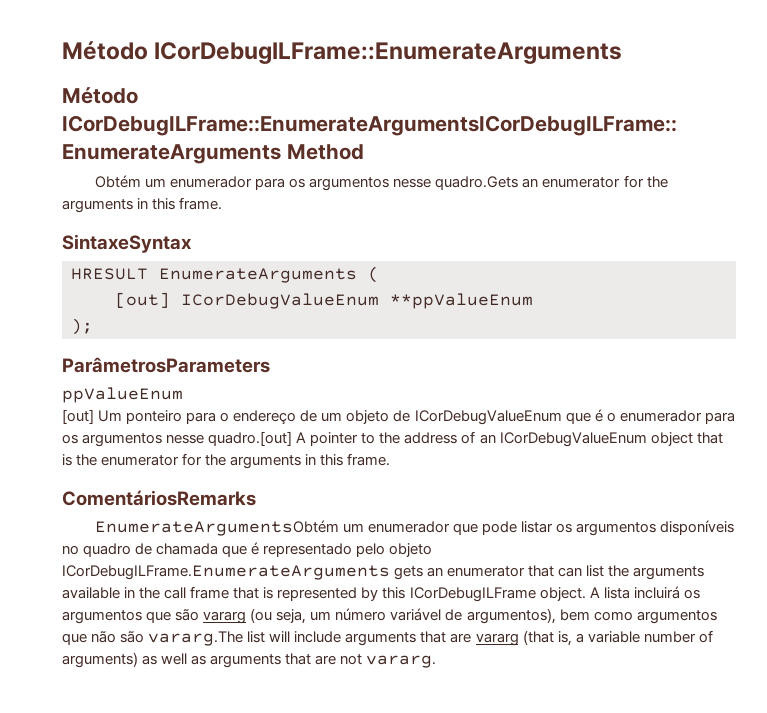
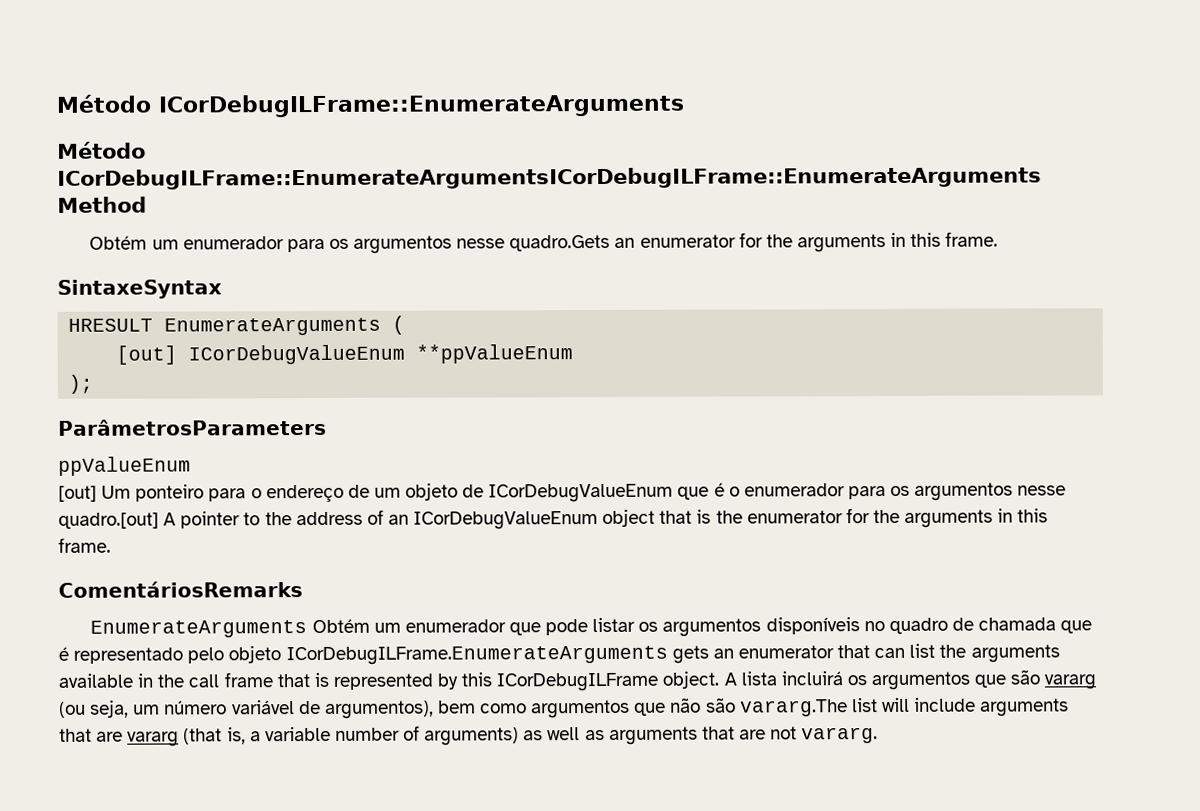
- EnumerateArgumentsObtém um enumerador que pode listar os argumentos disponíveis no quadro de chamada que é representado pelo objeto ICorDebugILFrame.EnumerateArguments gets an enumerator that can list the arguments available in the call frame that is represented by this ICorDebugILFrame object.
+ EnumerateArguments Obtém um enumerador que pode listar os argumentos disponíveis no quadro de chamada que é representado pelo objeto ICorDebugILFrame.EnumerateArguments gets an enumerator that can list the arguments available in the call frame that is represented by this ICorDebugILFrame object.

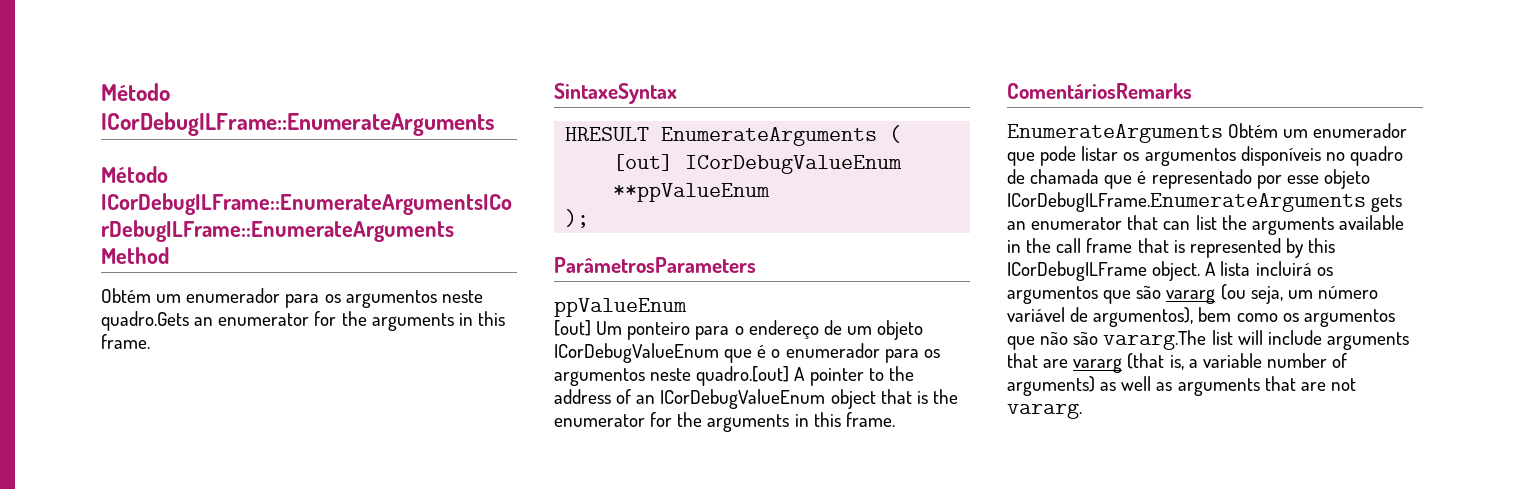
- Obtém um enumerador para os argumentos nesse quadro.Gets an enumerator for the arguments in this frame.
+ Obtém um enumerador para os argumentos neste quadro.Gets an enumerator for the arguments in this frame.
- [out] Um ponteiro para o endereço de um objeto de ICorDebugValueEnum que é o enumerador para os argumentos nesse quadro.[out] A pointer to the address of an ICorDebugValueEnum object that is the enumerator for the arguments in this frame.
+ [out] Um ponteiro para o endereço de um objeto ICorDebugValueEnum que é o enumerador para os argumentos neste quadro.[out] A pointer to the address of an ICorDebugValueEnum object that is the enumerator for the arguments in this frame.
- EnumerateArguments Obtém um enumerador que pode listar os argumentos disponíveis no quadro de chamada que é representado pelo objeto ICorDebugILFrame.EnumerateArguments gets an enumerator that can list the arguments available in the call frame that is represented by this ICorDebugILFrame object.
+ EnumerateArguments Obtém um enumerador que pode listar os argumentos disponíveis no quadro de chamada que é representado por esse objeto ICorDebugILFrame.EnumerateArguments gets an enumerator that can list the arguments available in the call frame that is represented by this ICorDebugILFrame object.
- A lista incluirá os argumentos que são vararg (ou seja, um número variável de argumentos), bem como argumentos que não são vararg.The list will include arguments that are vararg (that is, a variable number of arguments) as well as arguments that are not vararg.
+ A lista incluirá os argumentos que são vararg (ou seja, um número variável de argumentos), bem como os argumentos que não são vararg.The list will include arguments that are vararg (that is, a variable number of arguments) as well as arguments that are not vararg.

